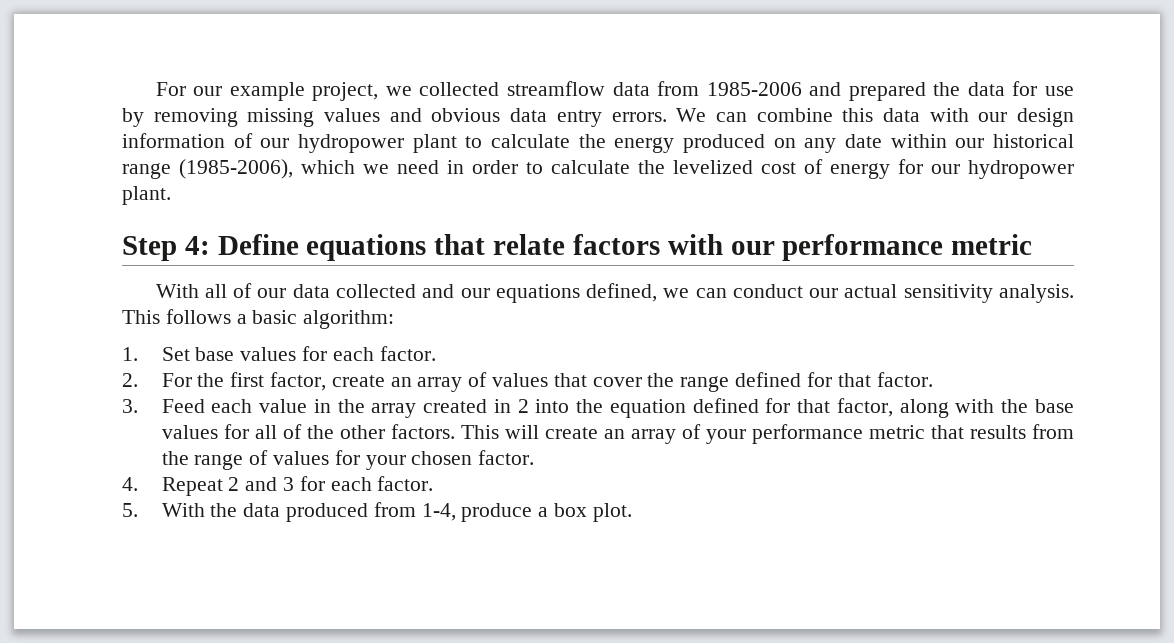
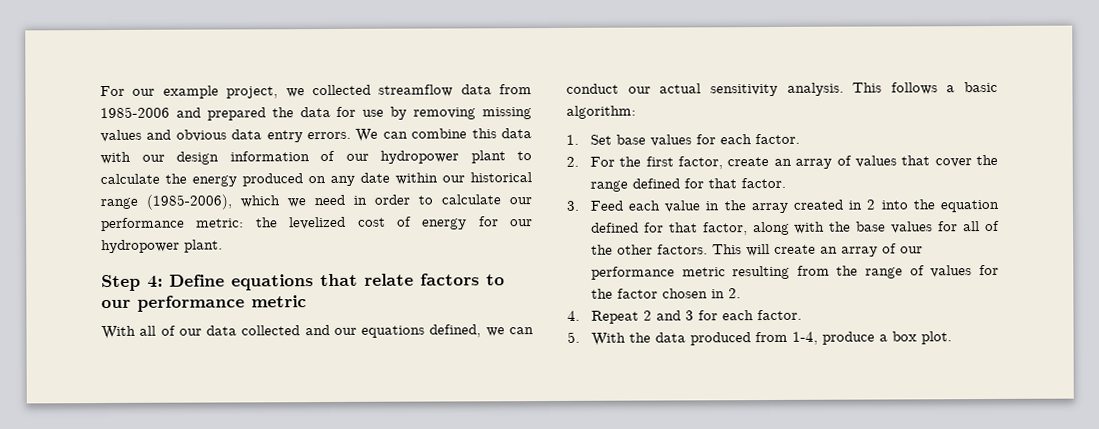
- We can combine this data with our design information of our hydropower plant to calculate the energy produced on any date within our historical range (1985-2006), which we need in order to calculate the levelized cost of energy for our hydropower plant.
+ We can combine this data with our design information of our hydropower plant to calculate the energy produced on any date within our historical range (1985-2006), which we need in order to calculate our performance metric: the levelized cost of energy for our hydropower plant.
- Step 4: Define equations that relate factors with our performance metric
+ Step 4: Define equations that relate factors to our performance metric
- This will create an array of your performance metric that results from the range of values for your chosen factor.
+ This will create an array of our performance metric resulting from the range of values for the factor chosen in 2.

